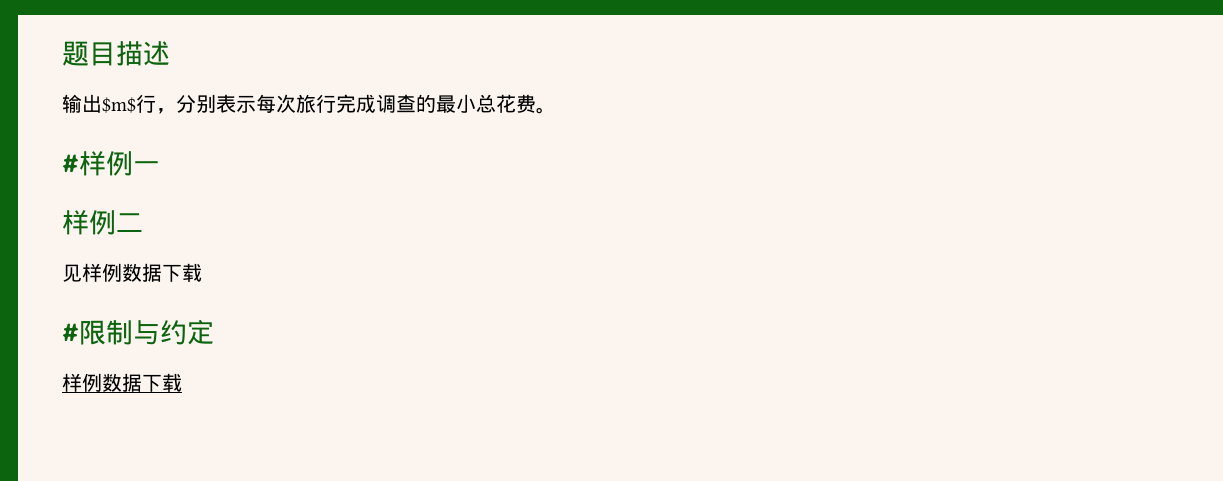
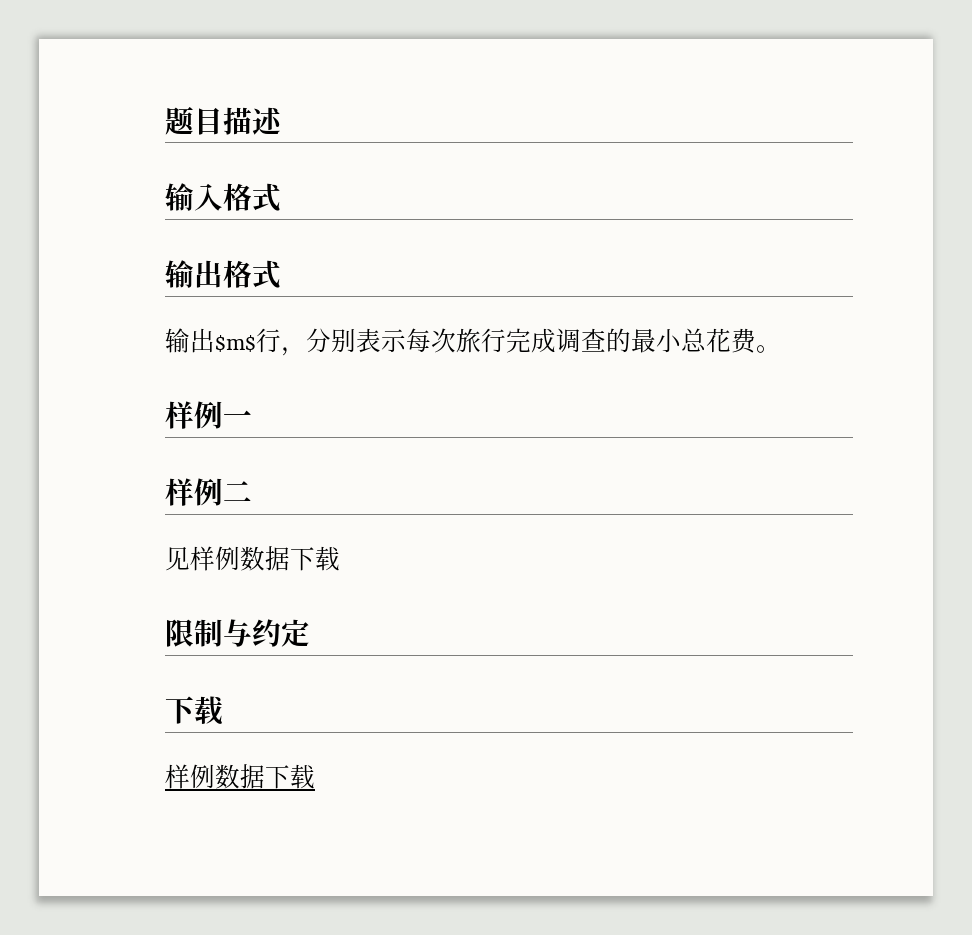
+ 输入格式
+ 输出格式
- #样例一
+ 样例一
- #限制与约定
+ 限制与约定
+ 下载

